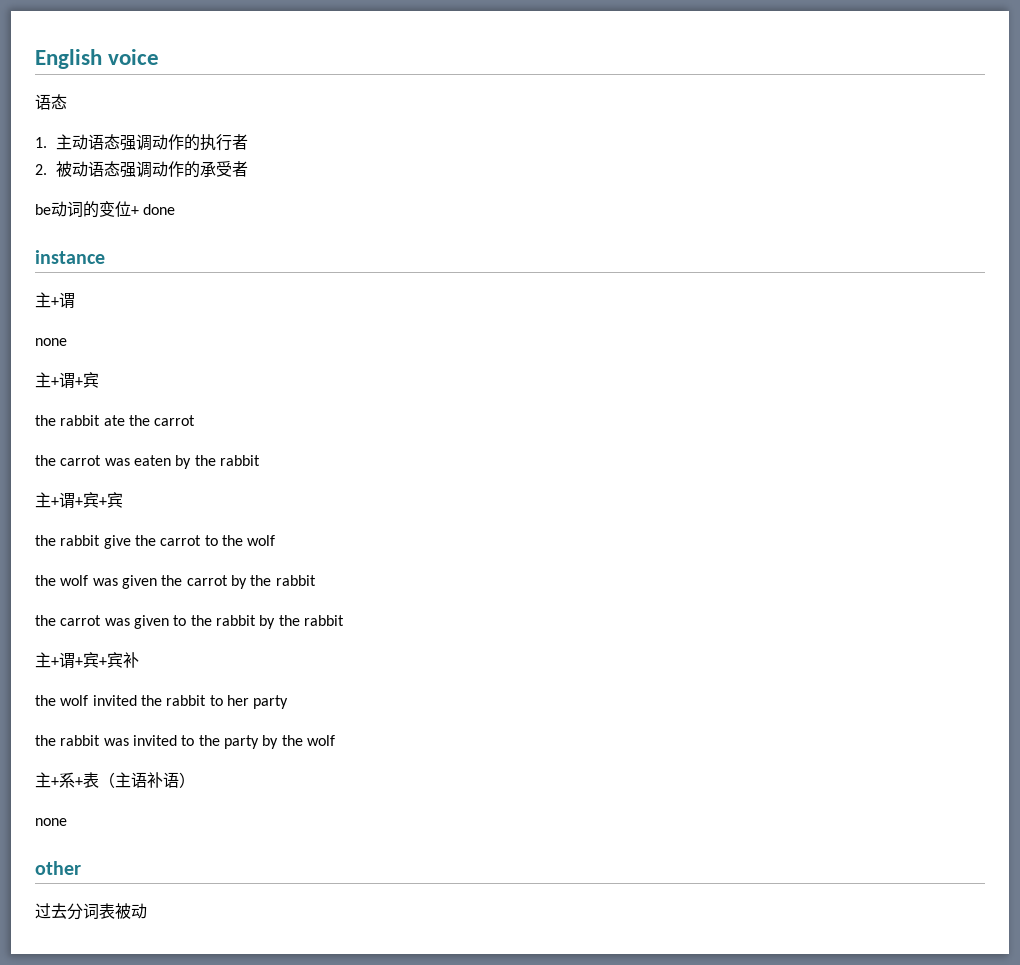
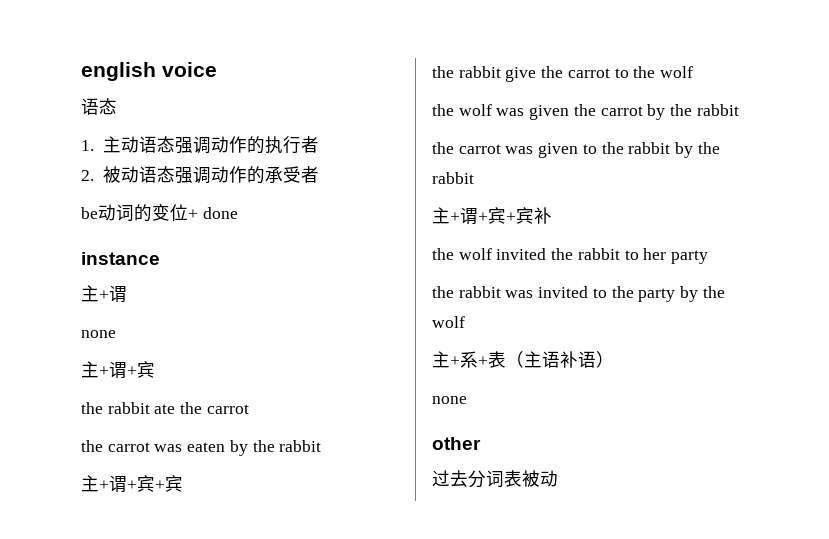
- English voice
+ english voice

